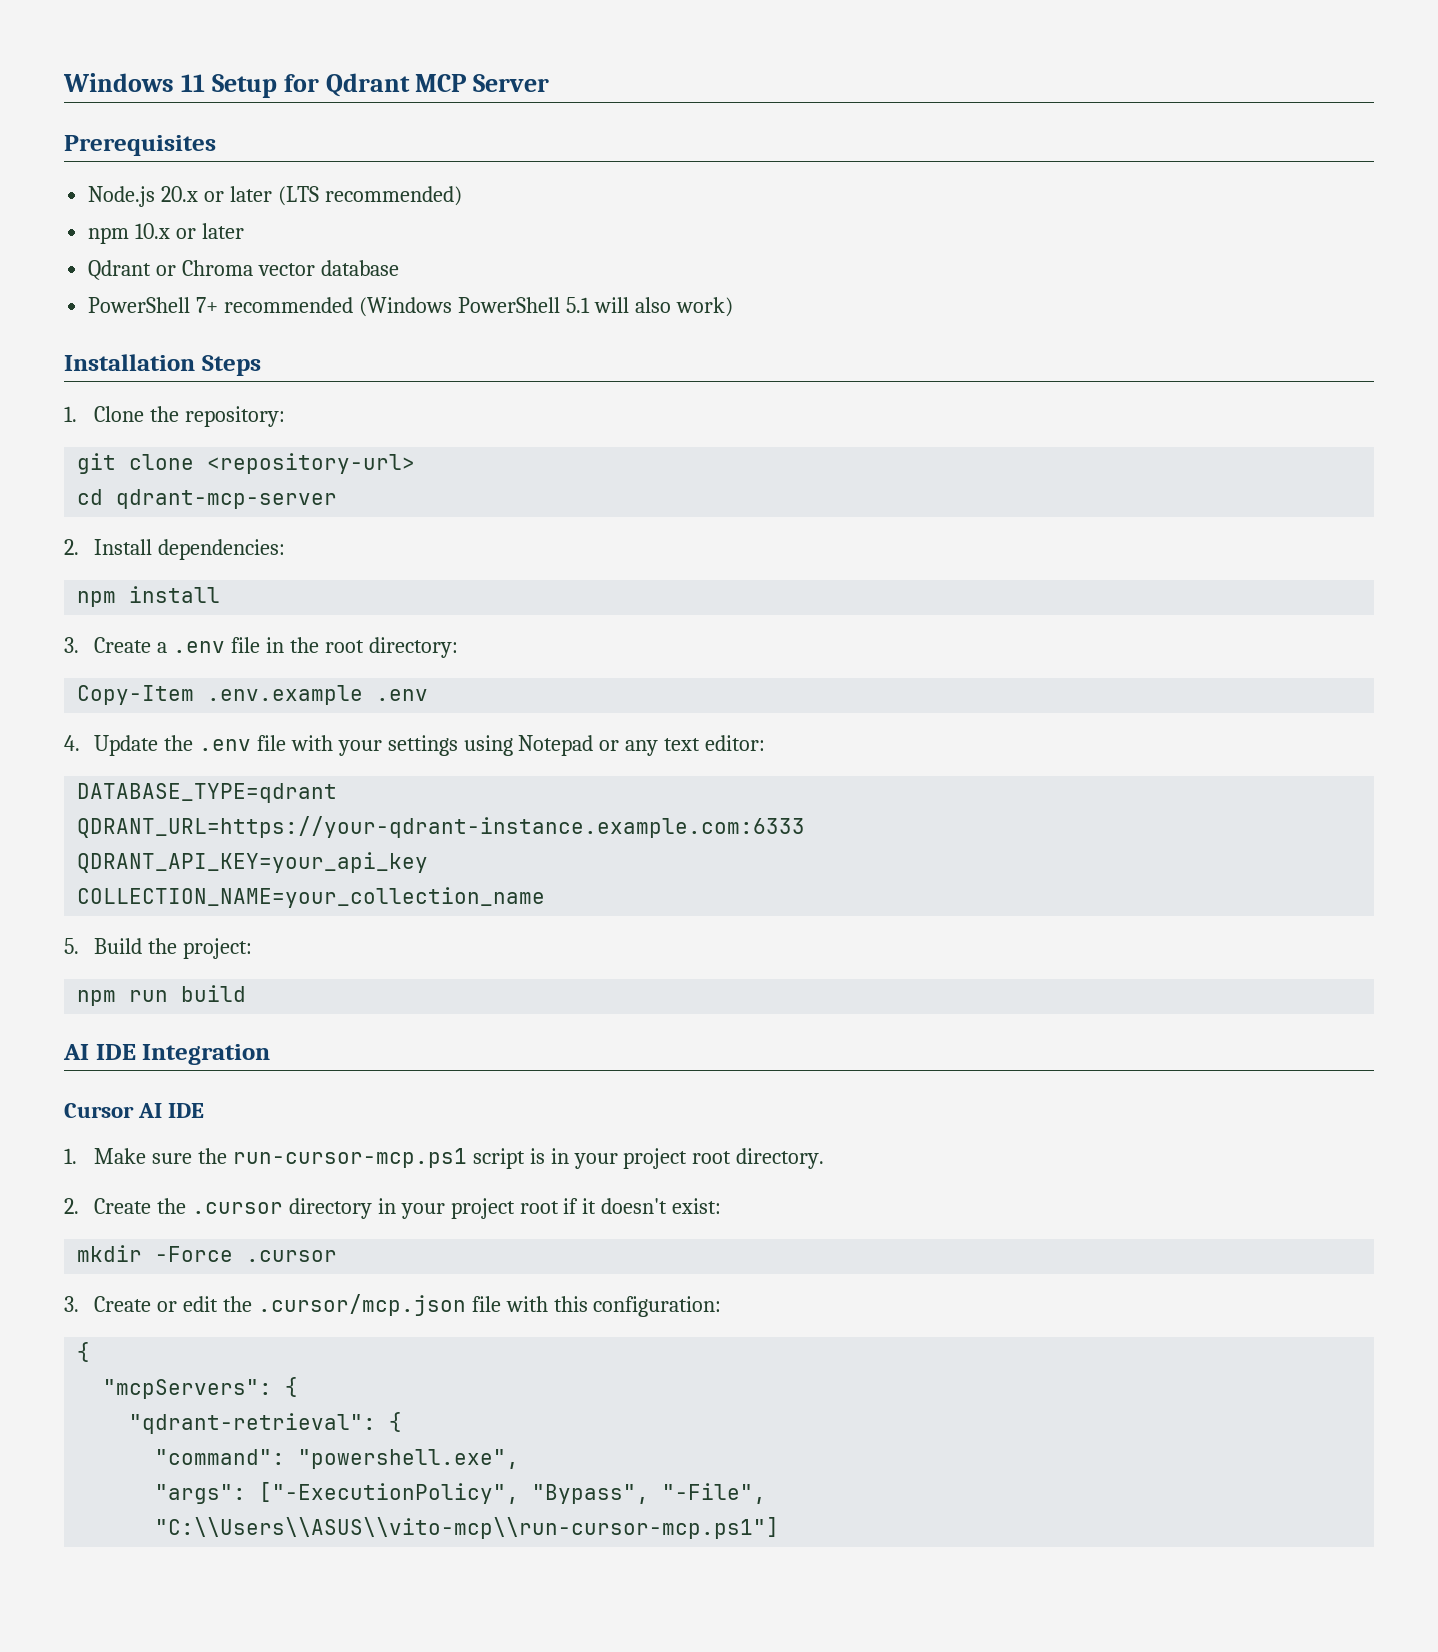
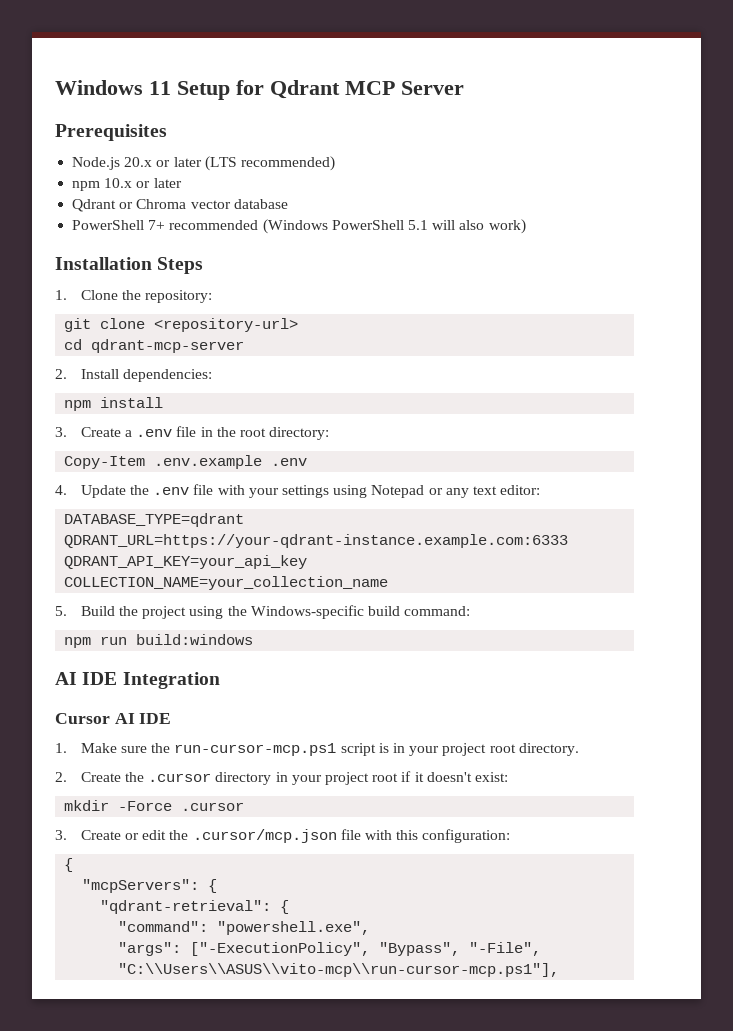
- 5. Build the project:
+ 5. Build the project using the Windows-specific build command:
- npm run build
+ npm run build:windows
- "args": ["-ExecutionPolicy", "Bypass", "-File", "C:\\Users\\ASUS\\vito-mcp\\run-cursor-mcp.ps1"]
+ "args": ["-ExecutionPolicy", "Bypass", "-File", "C:\\Users\\ASUS\\vito-mcp\\run-cursor-mcp.ps1"],

